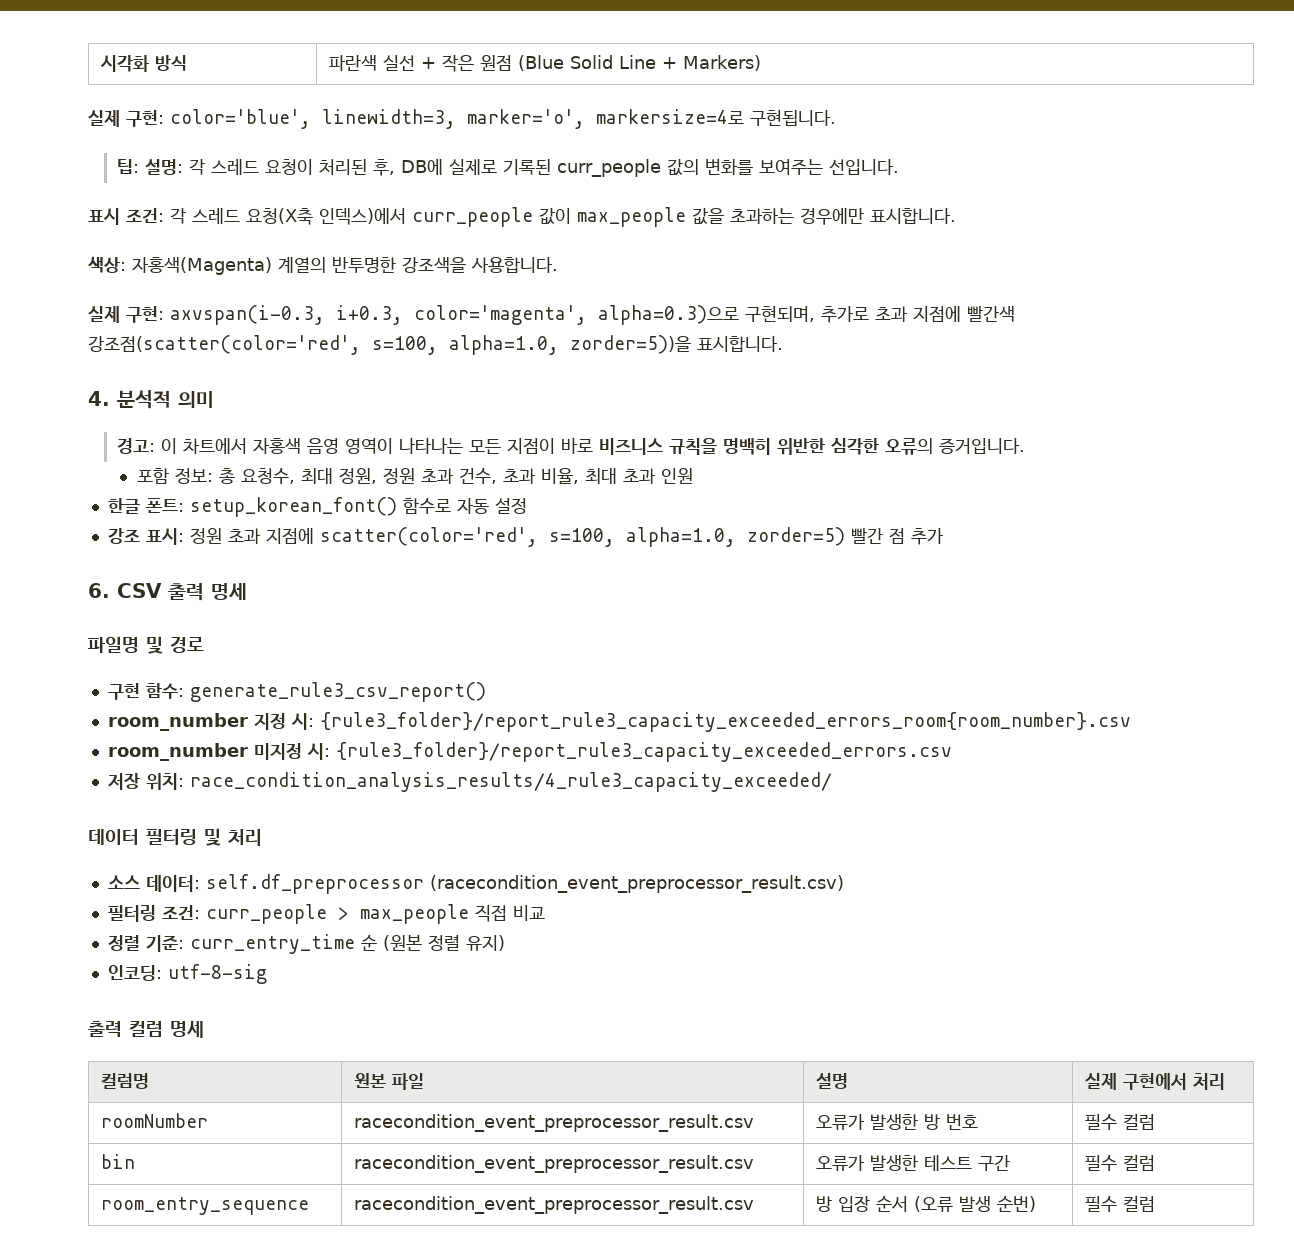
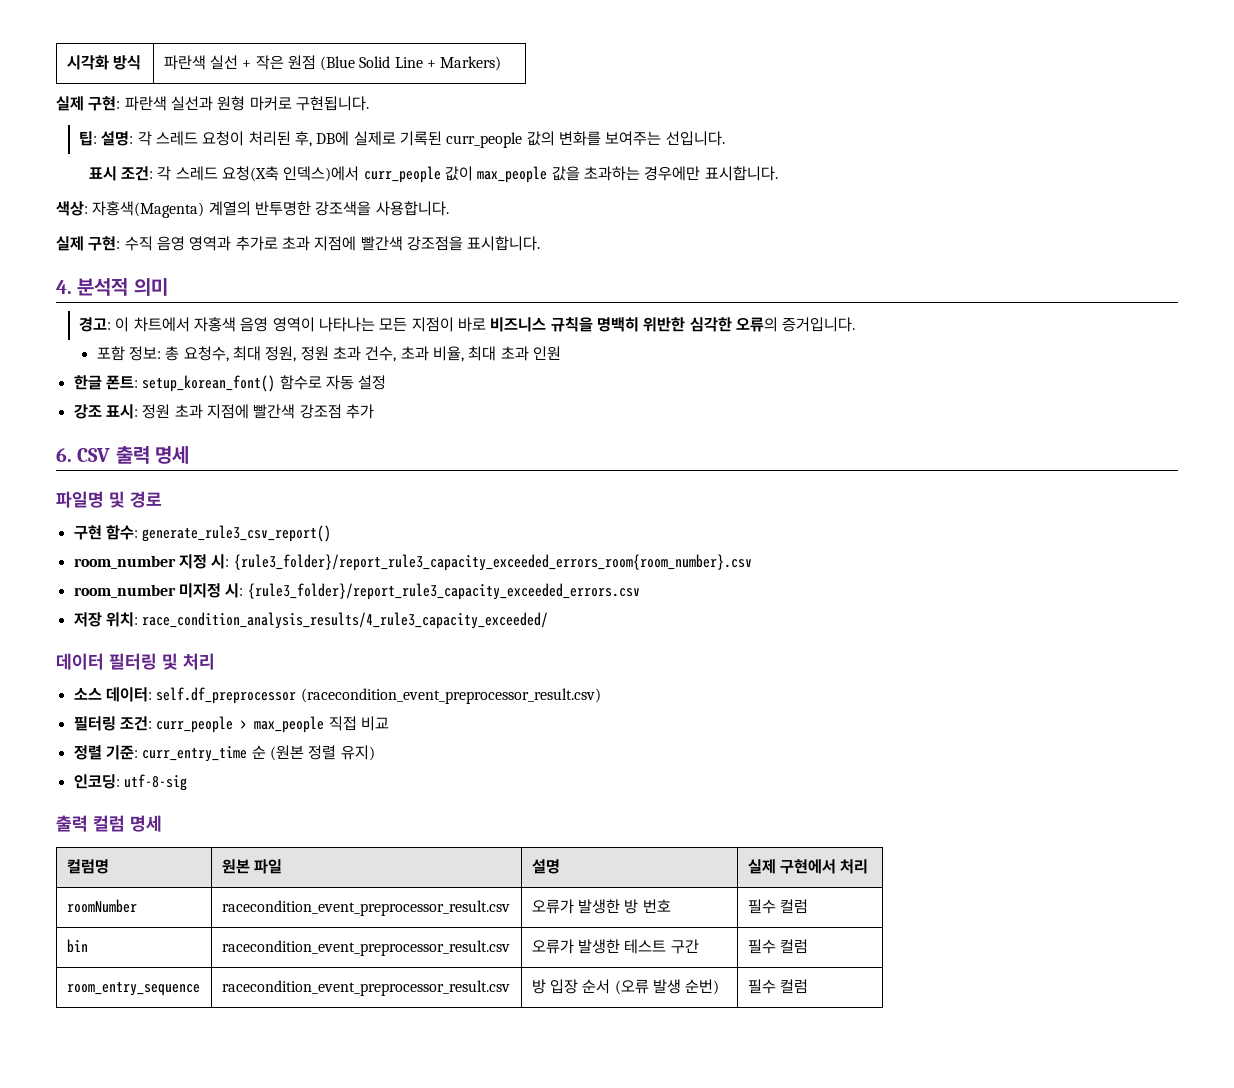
- 실제 구현: color='blue', linewidth=3, marker='o', markersize=4로 구현됩니다.
+ 실제 구현: 파란색 실선과 원형 마커로 구현됩니다.
- 실제 구현: axvspan(i-0.3, i+0.3, color='magenta', alpha=0.3)으로 구현되며, 추가로 초과 지점에 빨간색 강조점(scatter(color='red', s=100, alpha=1.0, zorder=5))을 표시합니다.
+ 실제 구현: 수직 음영 영역과 추가로 초과 지점에 빨간색 강조점을 표시합니다.
- 강조 표시: 정원 초과 지점에 scatter(color='red', s=100, alpha=1.0, zorder=5) 빨간 점 추가
+ 강조 표시: 정원 초과 지점에 빨간색 강조점 추가

